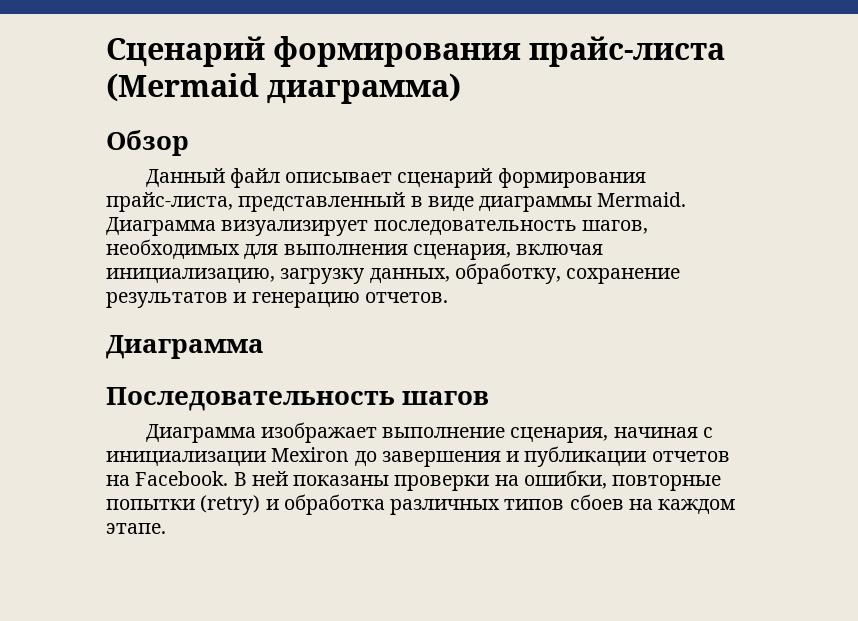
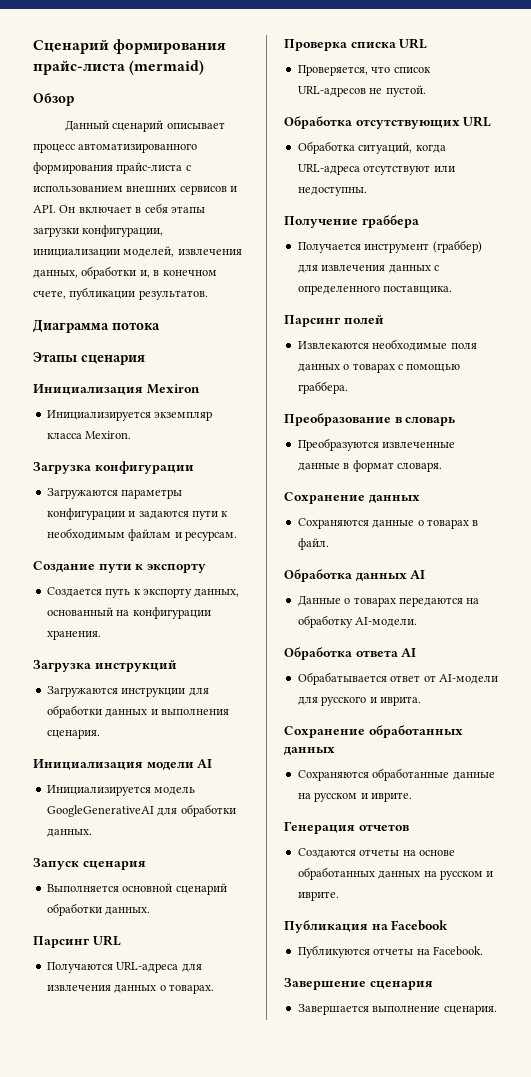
- Сценарий формирования прайс-листа (Mermaid диаграмма)
+ Сценарий формирования прайс-листа (mermaid)
- Данный файл описывает сценарий формирования прайс-листа, представленный в виде диаграммы Mermaid. Диаграмма визуализирует последовательность шагов, необходимых для выполнения сценария, включая инициализацию, загрузку данных, обработку, сохранение результатов и генерацию отчетов.
- Диаграмма
- Последовательность шагов
- Диаграмма изображает выполнение сценария, начиная с инициализации Mexiron до завершения и публикации отчетов на Facebook. В ней показаны проверки на ошибки, повторные попытки (retry) и обработка различных типов сбоев на каждом этапе.
+ Данный сценарий описывает процесс автоматизированного формирования прайс-листа с использованием внешних сервисов и API. Он включает в себя этапы загрузки конфигурации, инициализации моделей, извлечения данных, обработки и, в конечном счете, публикации результатов.
+ Диаграмма потока
+ Этапы сценария
+ Инициализация Mexiron
+ Инициализируется экземпляр класса Mexiron.
+ Загрузка конфигурации
+ Загружаются параметры конфигурации и задаются пути к необходимым файлам и ресурсам.
+ Создание пути к экспорту
+ Создается путь к экспорту данных, основанный на конфигурации хранения.
+ Загрузка инструкций
+ Загружаются инструкции для обработки данных и выполнения сценария.
+ Инициализация модели AI
+ Инициализируется модель GoogleGenerativeAI для обработки данных.
+ Запуск сценария
+ Выполняется основной сценарий обработки данных.
+ Парсинг URL
+ Получаются URL-адреса для извлечения данных о товарах.
+ Проверка списка URL
+ Проверяется, что список URL-адресов не пустой.
+ Обработка отсутствующих URL
+ Обработка ситуаций, когда URL-адреса отсутствуют или недоступны.
+ Получение граббера
+ Получается инструмент (граббер) для извлечения данных с определенного поставщика.
+ Парсинг полей
+ Извлекаются необходимые поля данных о товарах с помощью граббера.
+ Преобразование в словарь
+ Преобразуются извлеченные данные в формат словаря.
+ Сохранение данных
+ Сохраняются данные о товарах в файл.
+ Обработка данных AI
+ Данные о товарах передаются на обработку AI-модели.
+ Обработка ответа AI
+ Обрабатывается ответ от AI-модели для русского и иврита.
+ Сохранение обработанных данных
+ Сохраняются обработанные данные на русском и иврите.
+ Генерация отчетов
+ Создаются отчеты на основе обработанных данных на русском и иврите.
+ Публикация на Facebook
+ Публикуются отчеты на Facebook.
+ Завершение сценария
+ Завершается выполнение сценария.

